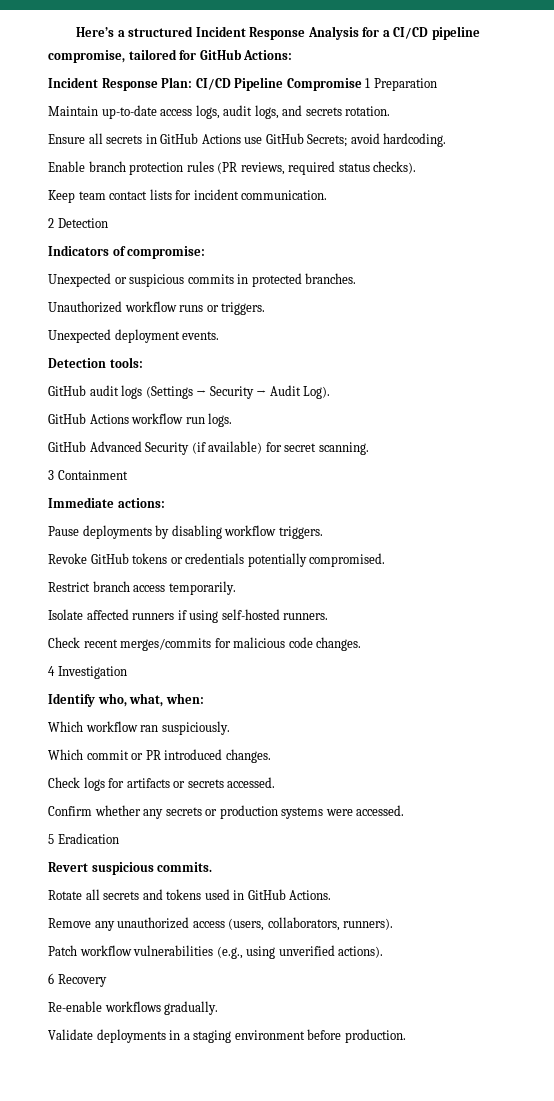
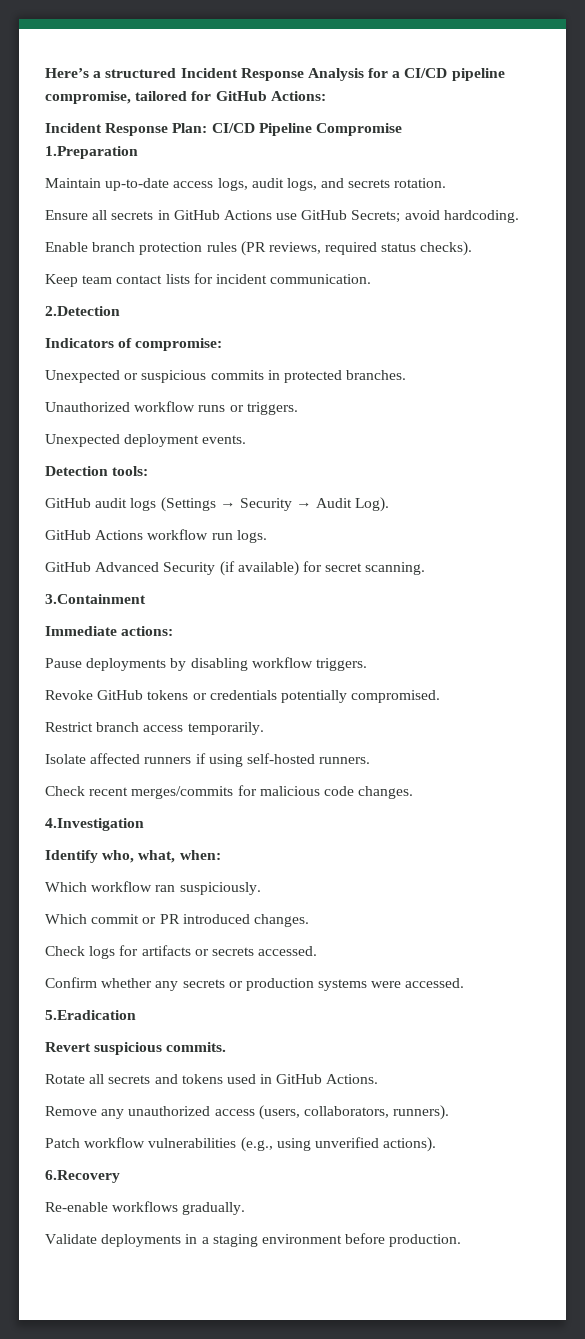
- Incident Response Plan: CI/CD Pipeline Compromise 1 Preparation
+ Incident Response Plan: CI/CD Pipeline Compromise
+ 1.Preparation
- 2 Detection
+ 2.Detection
- 3 Containment
+ 3.Containment
- 4 Investigation
+ 4.Investigation
- 5 Eradication
+ 5.Eradication
- 6 Recovery
+ 6.Recovery

